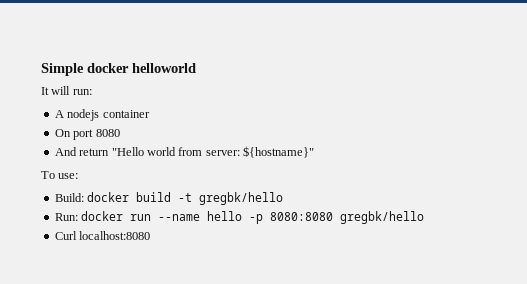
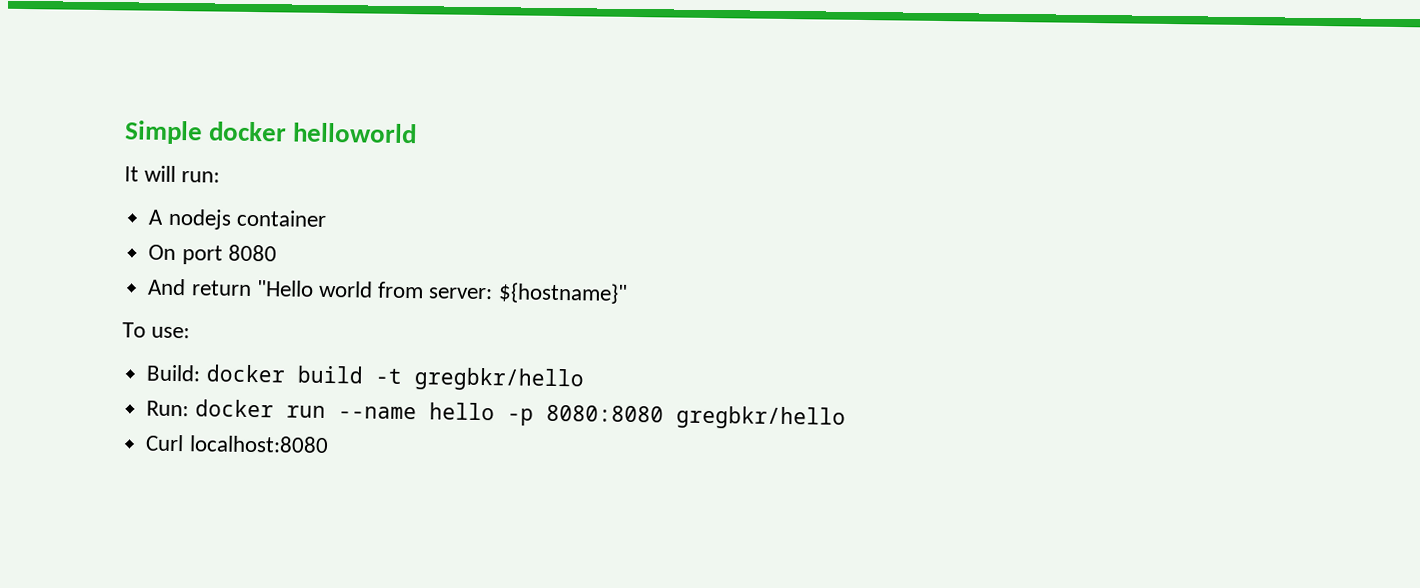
- Build: docker build -t gregbk/hello
+ Build: docker build -t gregbkr/hello
- Run: docker run --name hello -p 8080:8080 gregbk/hello
+ Run: docker run --name hello -p 8080:8080 gregbkr/hello

